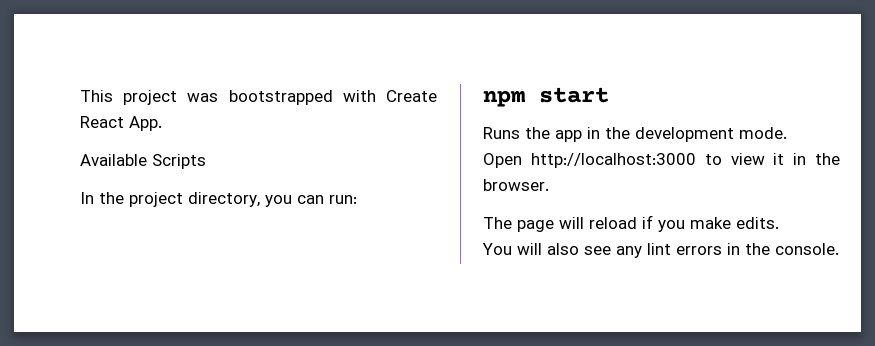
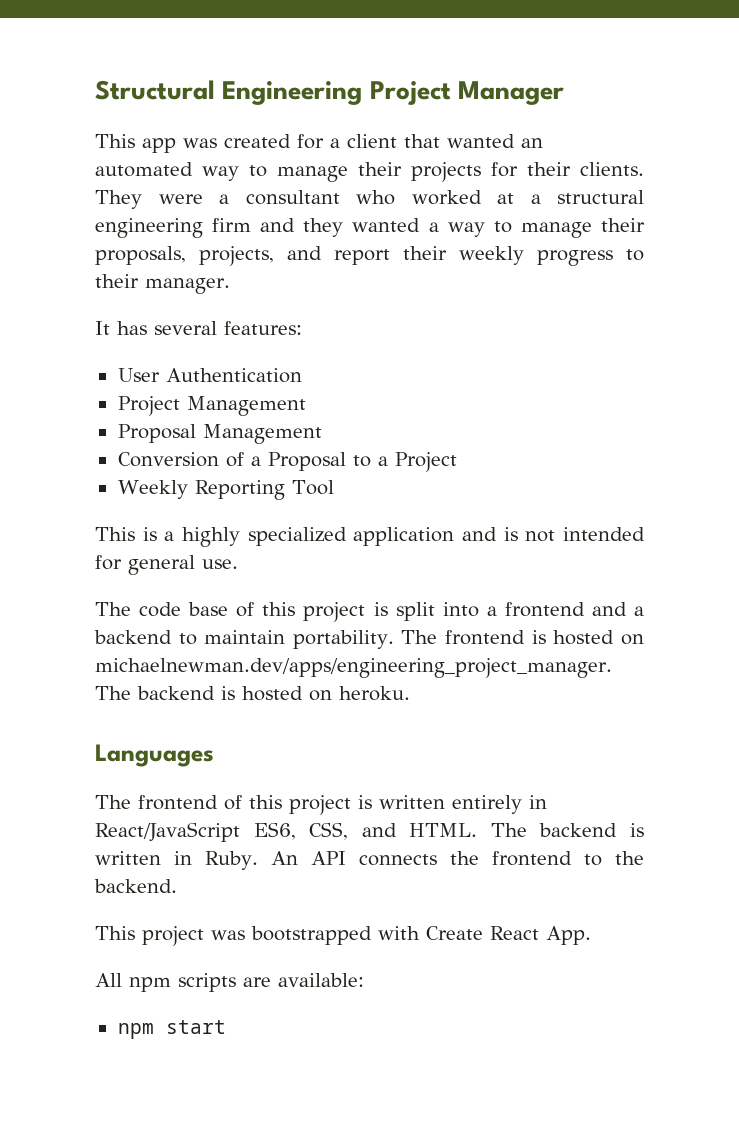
+ Structural Engineering Project Manager
+ This app was created for a client that wanted an automated way to manage their projects for their clients. They were a consultant who worked at a structural engineering firm and they wanted a way to manage their proposals, projects, and report their weekly progress to their manager.
+ It has several features:
+ User Authentication
+ Project Management
+ Proposal Management
+ Conversion of a Proposal to a Project
+ Weekly Reporting Tool
+ This is a highly specialized application and is not intended for general use.
+ The code base of this project is split into a frontend and a backend to maintain portability. The frontend is hosted on michaelnewman.dev/apps/engineering_project_manager. The backend is hosted on heroku.
+ Languages
+ The frontend of this project is written entirely in React/JavaScript ES6, CSS, and HTML. The backend is written in Ruby. An API connects the frontend to the backend.
- Available Scripts
- In the project directory, you can run:
+ All npm scripts are available:
  npm start
- Runs the app in the development mode.
- Open http://localhost:3000 to view it in the browser.
- The page will reload if you make edits.
- You will also see any lint errors in the console.

